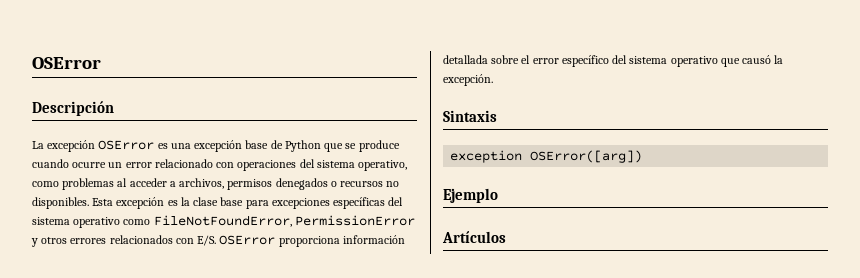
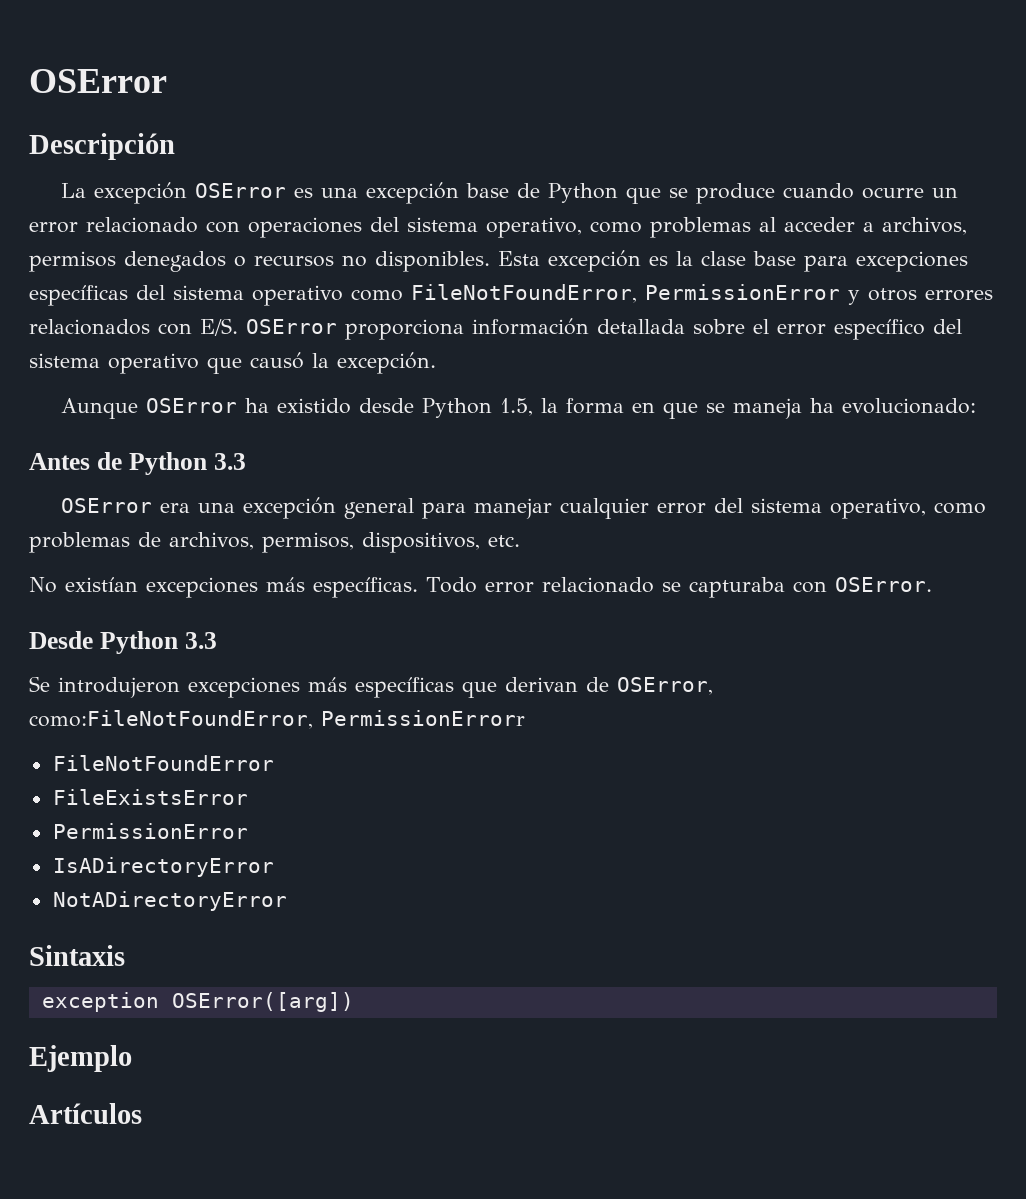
+ Aunque OSError ha existido desde Python 1.5, la forma en que se maneja ha evolucionado:
+ Antes de Python 3.3
+ OSError era una excepción general para manejar cualquier error del sistema operativo, como problemas de archivos, permisos, dispositivos, etc.
+ No existían excepciones más específicas. Todo error relacionado se capturaba con OSError.
+ Desde Python 3.3
+ Se introdujeron excepciones más específicas que derivan de OSError, como:FileNotFoundError, PermissionErrorr
+ FileNotFoundError
+ FileExistsError
+ PermissionError
+ IsADirectoryError
+ NotADirectoryError

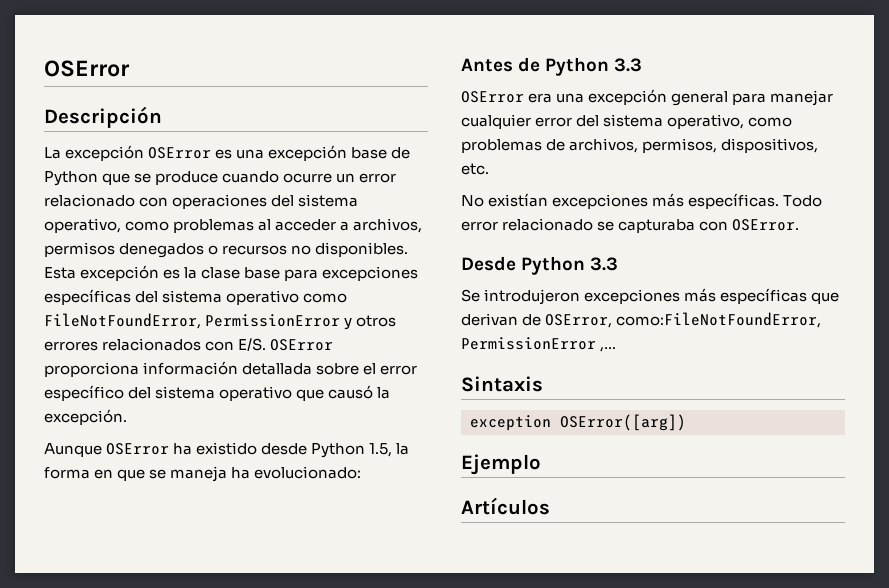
- Se introdujeron excepciones más específicas que derivan de OSError, como:FileNotFoundError, PermissionErrorr
- FileNotFoundError
- FileExistsError
- PermissionError
- IsADirectoryError
- NotADirectoryError
+ Se introdujeron excepciones más específicas que derivan de OSError, como:FileNotFoundError, PermissionError ,…

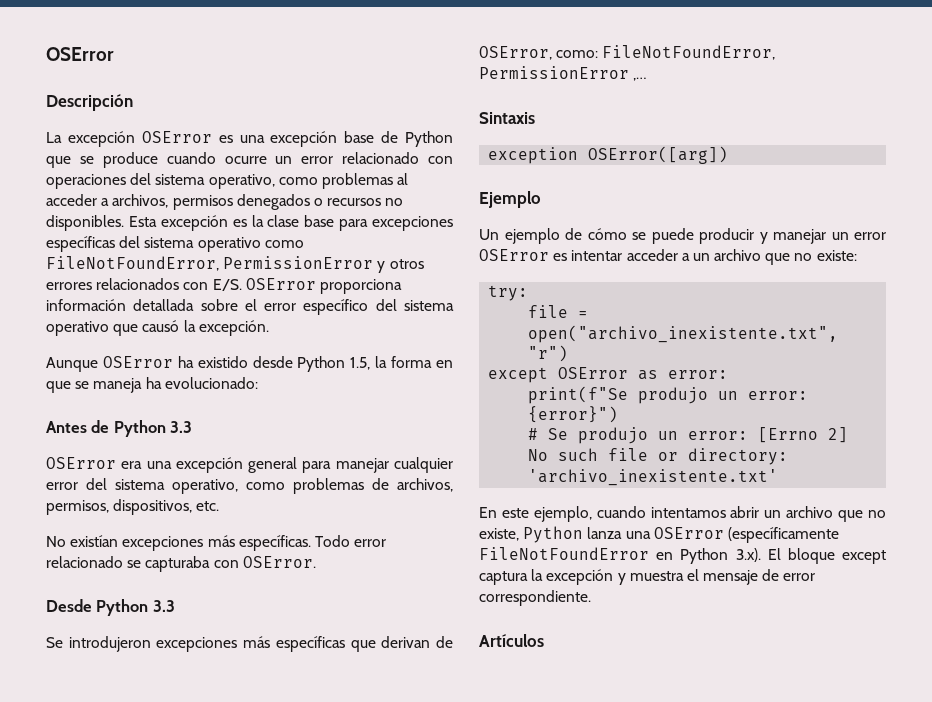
- Se introdujeron excepciones más específicas que derivan de OSError, como:FileNotFoundError, PermissionError ,…
+ Se introdujeron excepciones más específicas que derivan de OSError, como: FileNotFoundError, PermissionError ,…
+ Un ejemplo de cómo se puede producir y manejar un error OSError es intentar acceder a un archivo que no existe:
+ try:
+ file = open("archivo_inexistente.txt", "r")
+ except OSError as error:
+ print(f"Se produjo un error: {error}")
+ # Se produjo un error: [Errno 2] No such file or directory: 'archivo_inexistente.txt'
+ En este ejemplo, cuando intentamos abrir un archivo que no existe, Python lanza una OSError (específicamente FileNotFoundError en Python 3.x). El bloque except captura la excepción y muestra el mensaje de error correspondiente.

